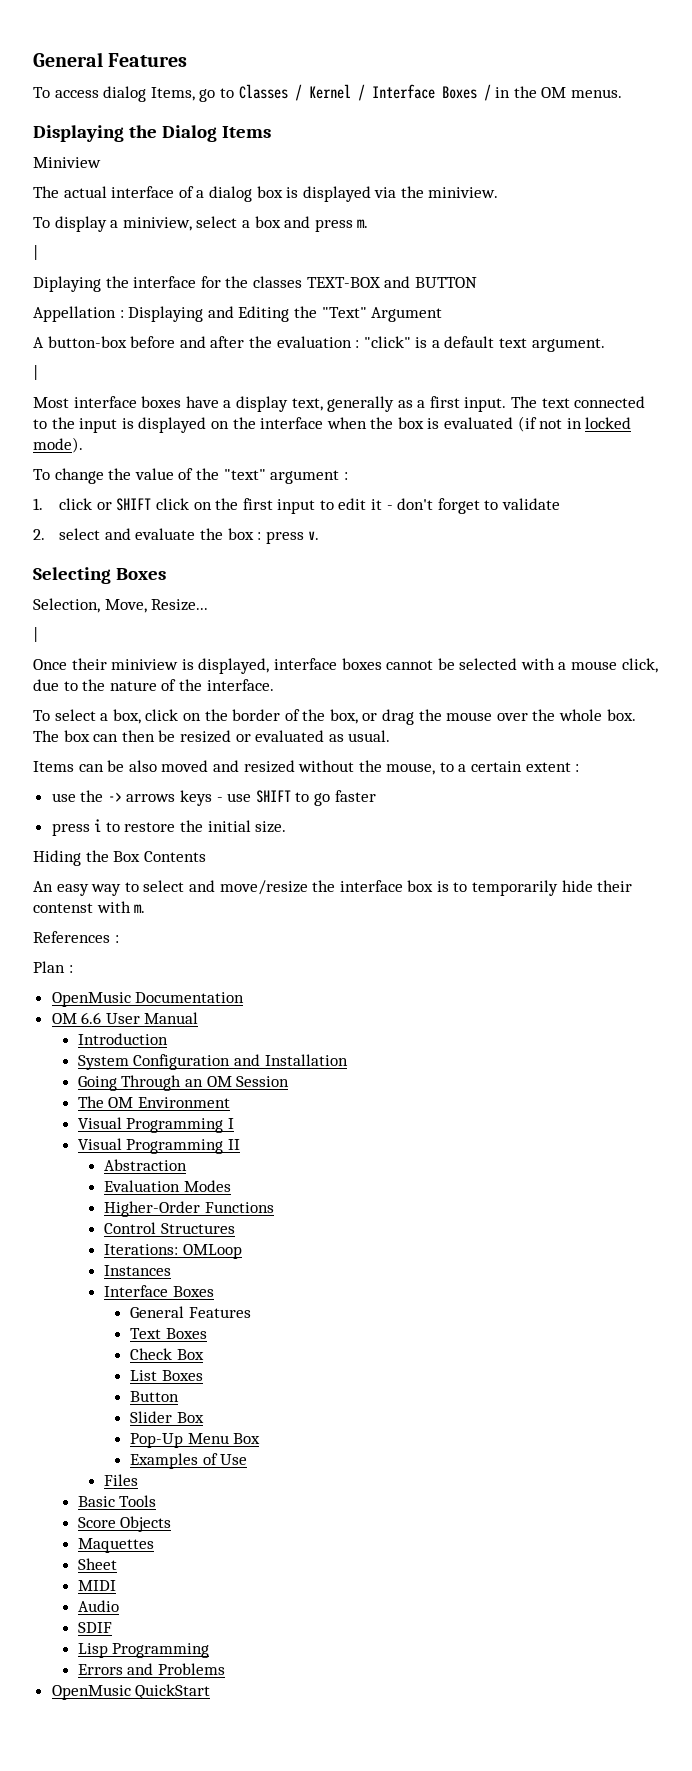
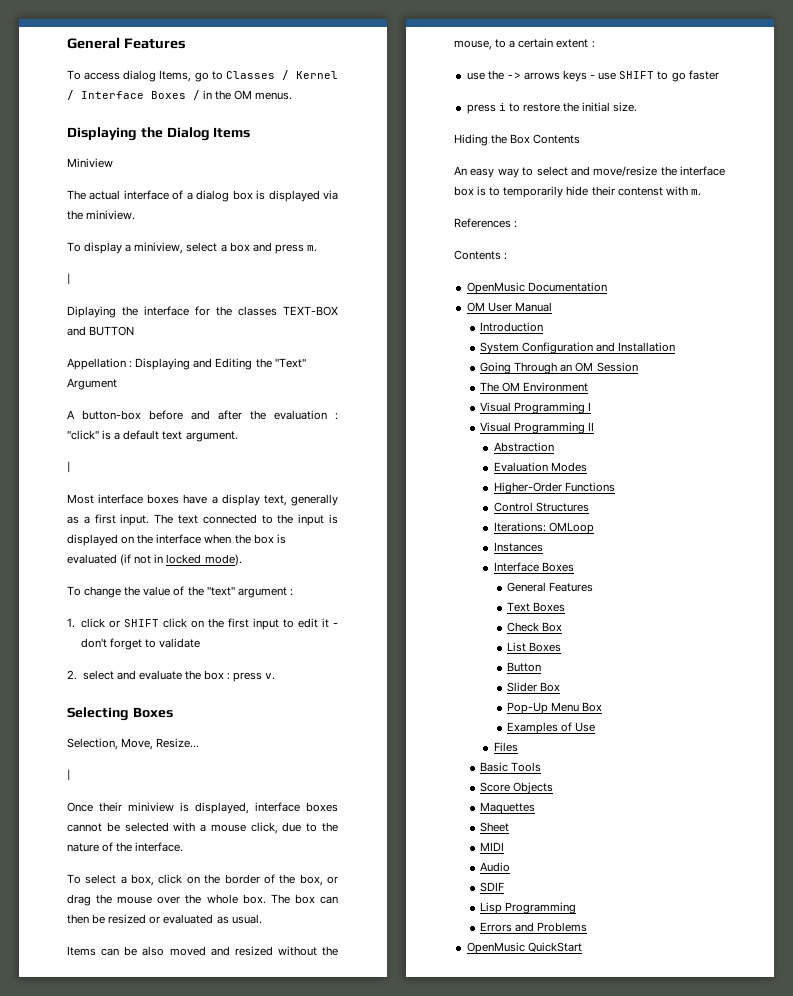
- Plan :
+ Contents :
- OM 6.6 User Manual
+ OM User Manual

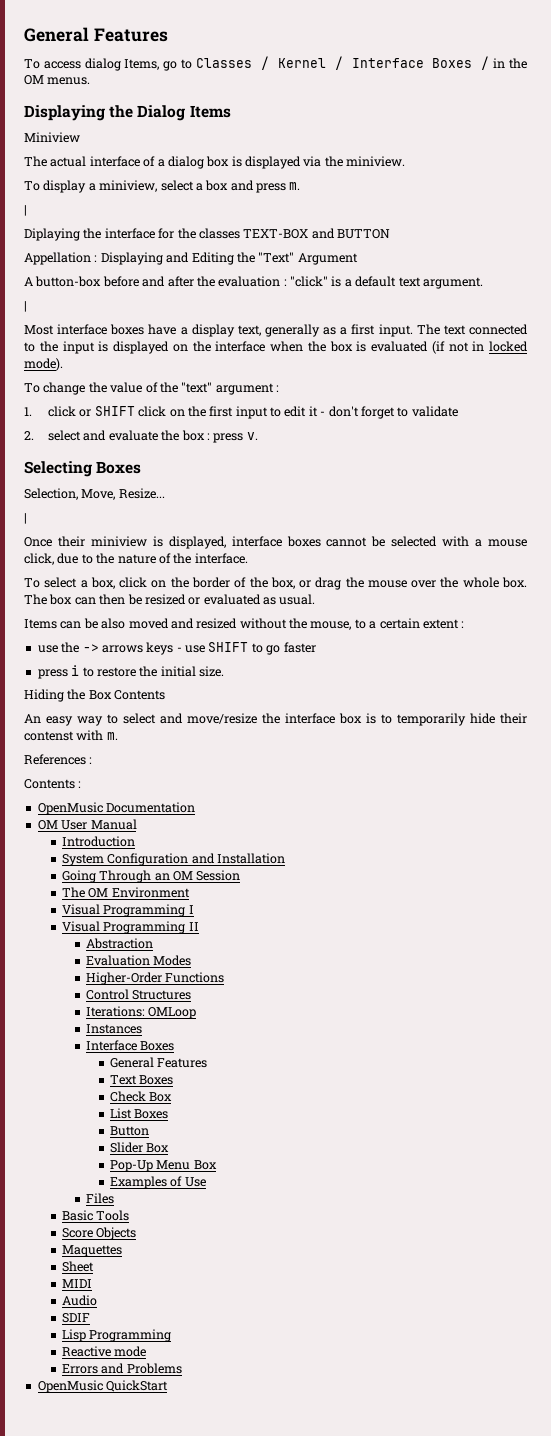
+ Reactive mode

